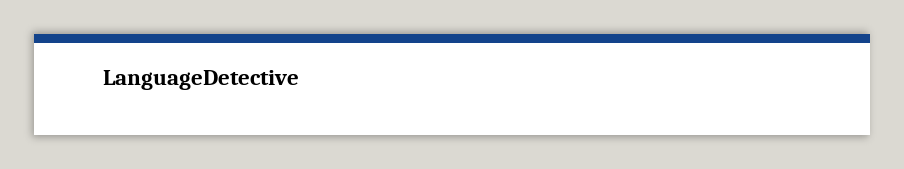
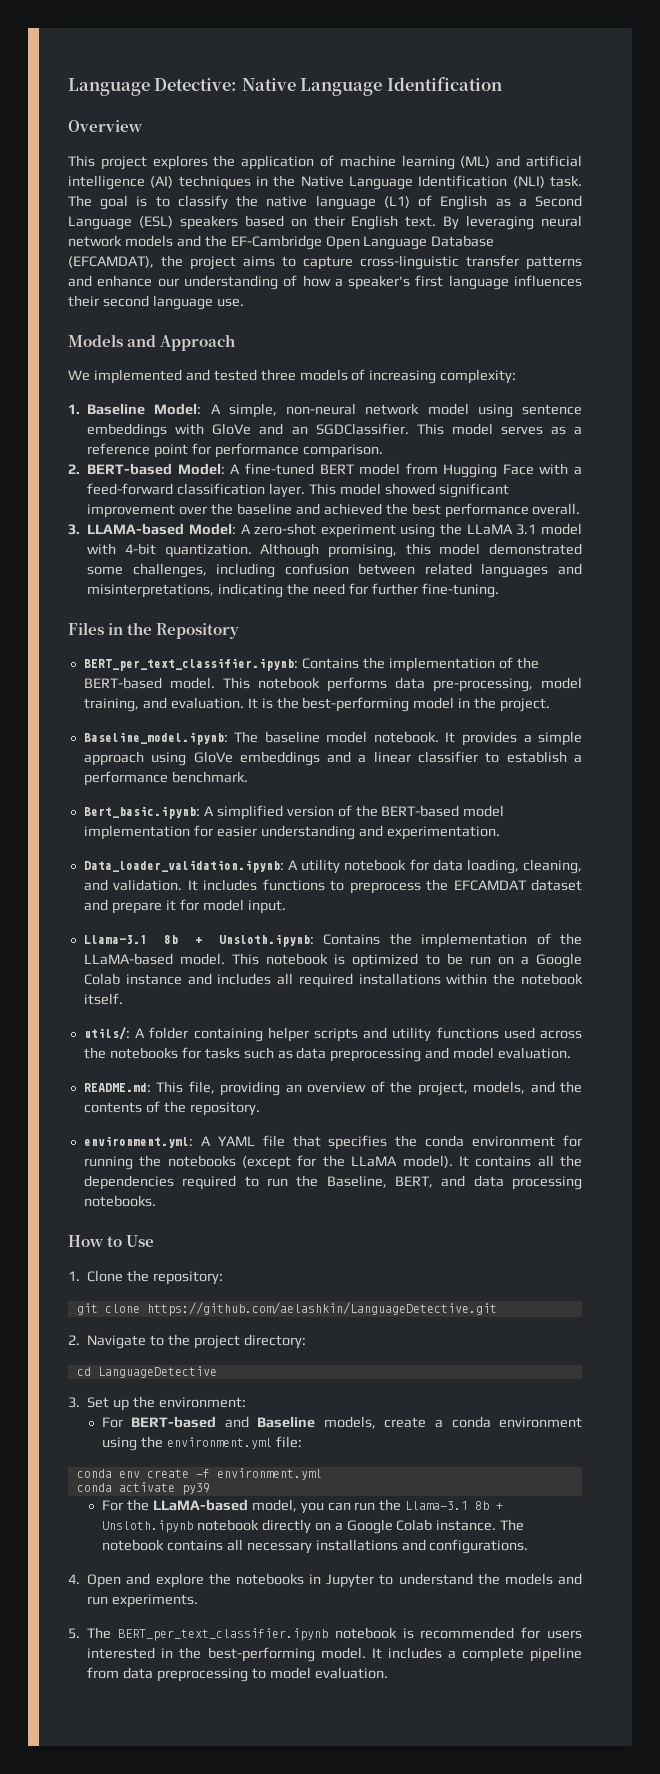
- LanguageDetective
+ Language Detective: Native Language Identification
+ Overview
+ This project explores the application of machine learning (ML) and artificial intelligence (AI) techniques in the Native Language Identification (NLI) task. The goal is to classify the native language (L1) of English as a Second Language (ESL) speakers based on their English text. By leveraging neural network models and the EF-Cambridge Open Language Database (EFCAMDAT), the project aims to capture cross-linguistic transfer patterns and enhance our understanding of how a speaker's first language influences their second language use.
+ Models and Approach
+ We implemented and tested three models of increasing complexity:
+ 1. Baseline Model: A simple, non-neural network model using sentence embeddings with GloVe and an SGDClassifier. This model serves as a reference point for performance comparison.
+ 2. BERT-based Model: A fine-tuned BERT model from Hugging Face with a feed-forward classification layer. This model showed significant improvement over the baseline and achieved the best performance overall.
+ 3. LLAMA-based Model: A zero-shot experiment using the LLaMA 3.1 model with 4-bit quantization. Although promising, this model demonstrated some challenges, including confusion between related languages and misinterpretations, indicating the need for further fine-tuning.
+ Files in the Repository
+ BERT_per_text_classifier.ipynb: Contains the implementation of the BERT-based model. This notebook performs data pre-processing, model training, and evaluation. It is the best-performing model in the project.
+ Baseline_model.ipynb: The baseline model notebook. It provides a simple approach using GloVe embeddings and a linear classifier to establish a performance benchmark.
+ Bert_basic.ipynb: A simplified version of the BERT-based model implementation for easier understanding and experimentation.
+ Data_loader_validation.ipynb: A utility notebook for data loading, cleaning, and validation. It includes functions to preprocess the EFCAMDAT dataset and prepare it for model input.
+ Llama-3.1 8b + Unsloth.ipynb: Contains the implementation of the LLaMA-based model. This notebook is optimized to be run on a Google Colab instance and includes all required installations within the notebook itself.
+ utils/: A folder containing helper scripts and utility functions used across the notebooks for tasks such as data preprocessing and model evaluation.
+ README.md: This file, providing an overview of the project, models, and the contents of the repository.
+ environment.yml: A YAML file that specifies the conda environment for running the notebooks (except for the LLaMA model). It contains all the dependencies required to run the Baseline, BERT, and data processing notebooks.
+ How to Use
+ 1. Clone the repository:
+ git clone https://github.com/aelashkin/LanguageDetective.git
+ 2. Navigate to the project directory:
+ cd LanguageDetective
+ 3. Set up the environment:
+ For BERT-based and Baseline models, create a conda environment using the environment.yml file:
+ conda env create -f environment.yml
+ conda activate py39
+ For the LLaMA-based model, you can run the Llama-3.1 8b + Unsloth.ipynb notebook directly on a Google Colab instance. The notebook contains all necessary installations and configurations.
+ 4. Open and explore the notebooks in Jupyter to understand the models and run experiments.
+ 5. The BERT_per_text_classifier.ipynb notebook is recommended for users interested in the best-performing model. It includes a complete pipeline from data preprocessing to model evaluation.

